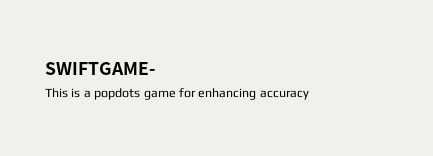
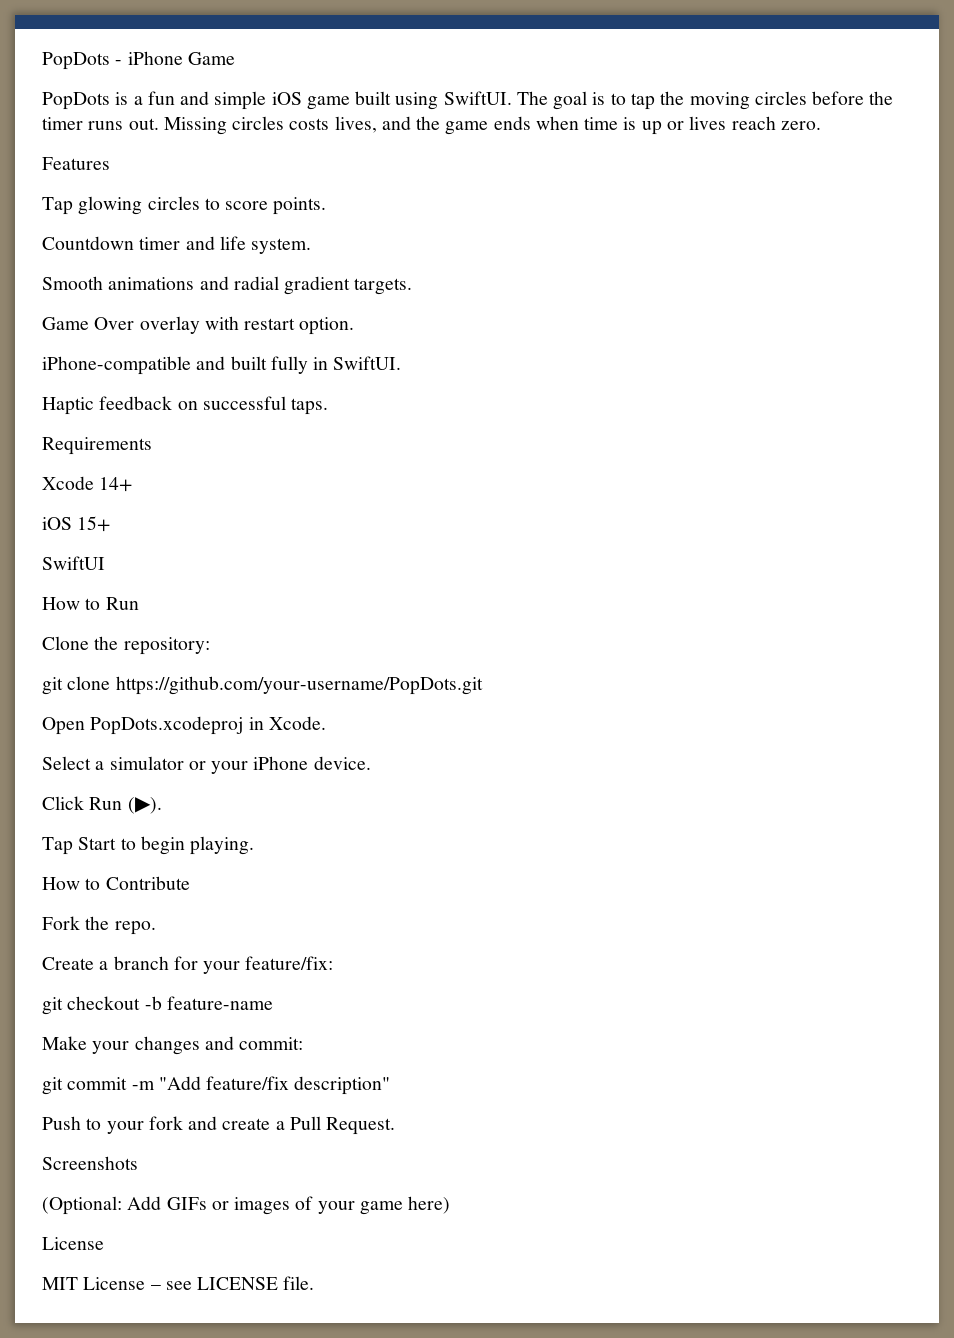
- SWIFTGAME-
- This is a popdots game for enhancing accuracy
+ PopDots - iPhone Game
+ PopDots is a fun and simple iOS game built using SwiftUI. The goal is to tap the moving circles before the timer runs out. Missing circles costs lives, and the game ends when time is up or lives reach zero.
+ Features
+ Tap glowing circles to score points.
+ Countdown timer and life system.
+ Smooth animations and radial gradient targets.
+ Game Over overlay with restart option.
+ iPhone-compatible and built fully in SwiftUI.
+ Haptic feedback on successful taps.
+ Requirements
+ Xcode 14+
+ iOS 15+
+ SwiftUI
+ How to Run
+ Clone the repository:
+ git clone https://github.com/your-username/PopDots.git
+ Open PopDots.xcodeproj in Xcode.
+ Select a simulator or your iPhone device.
+ Click Run (▶).
+ Tap Start to begin playing.
+ How to Contribute
+ Fork the repo.
+ Create a branch for your feature/fix:
+ git checkout -b feature-name
+ Make your changes and commit:
+ git commit -m "Add feature/fix description"
+ Push to your fork and create a Pull Request.
+ Screenshots
+ (Optional: Add GIFs or images of your game here)
+ License
+ MIT License – see LICENSE file.

